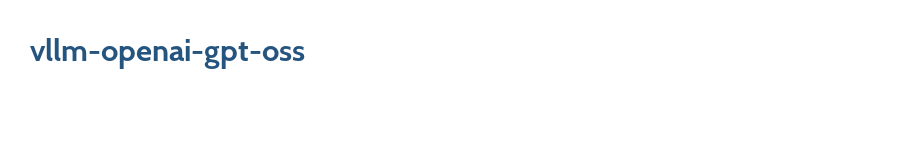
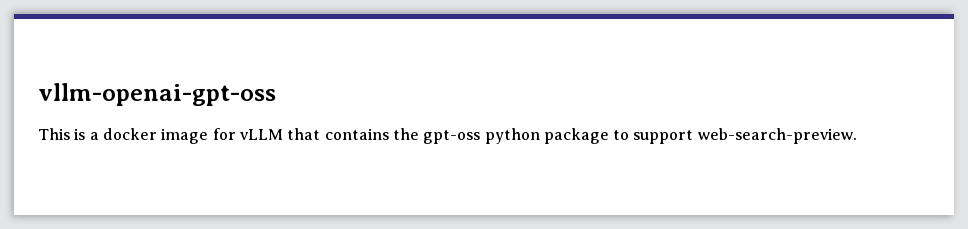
+ This is a docker image for vLLM that contains the gpt-oss python package to support web-search-preview.

